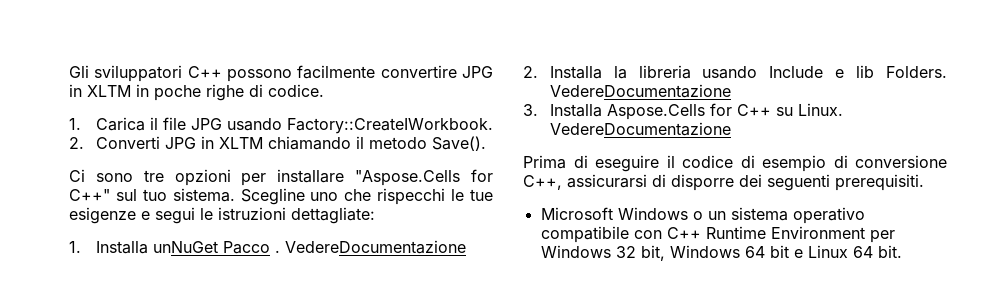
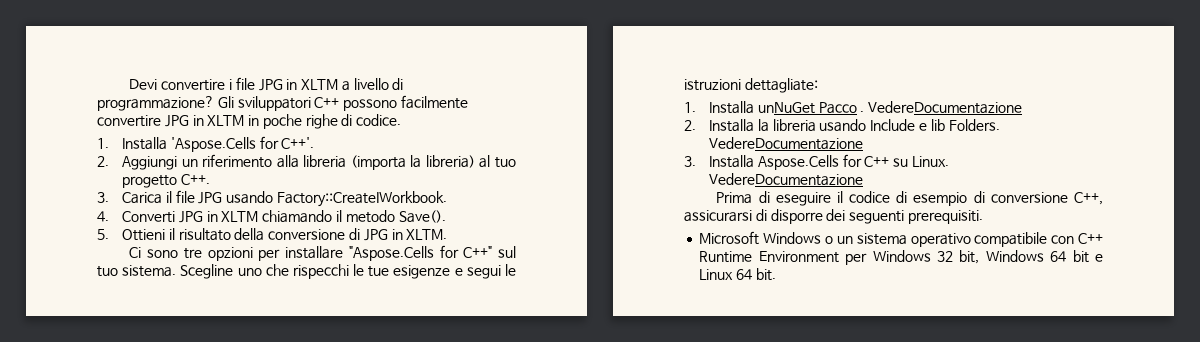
+ Devi convertire i file JPG in XLTM a livello di programmazione?
- 1. Carica il file JPG usando Factory::CreateIWorkbook.
+ 1. Installa 'Aspose.Cells for C++'.
+ 2. Aggiungi un riferimento alla libreria (importa la libreria) al tuo progetto C++.
+ 3. Carica il file JPG usando Factory::CreateIWorkbook.
- 2. Converti JPG in XLTM chiamando il metodo Save().
+ 4. Converti JPG in XLTM chiamando il metodo Save().
+ 5. Ottieni il risultato della conversione di JPG in XLTM.

